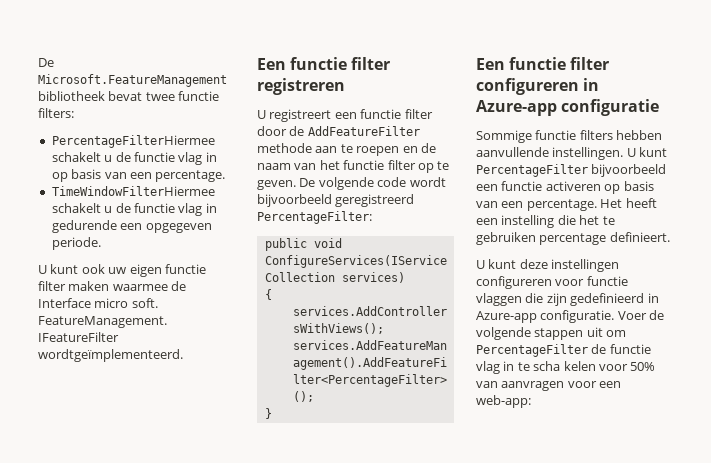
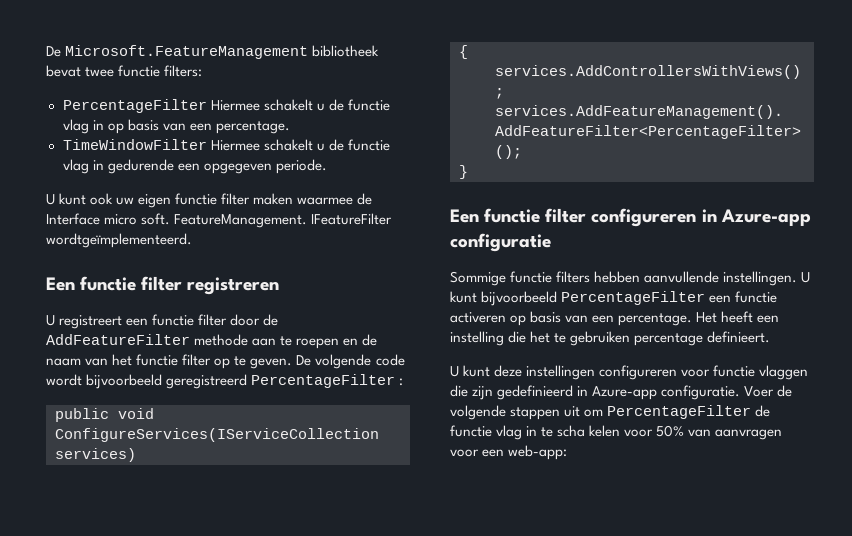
- PercentageFilterHiermee schakelt u de functie vlag in op basis van een percentage.
+ PercentageFilter Hiermee schakelt u de functie vlag in op basis van een percentage.
- TimeWindowFilterHiermee schakelt u de functie vlag in gedurende een opgegeven periode.
+ TimeWindowFilter Hiermee schakelt u de functie vlag in gedurende een opgegeven periode.
- De volgende code wordt bijvoorbeeld geregistreerd PercentageFilter:
+ De volgende code wordt bijvoorbeeld geregistreerd PercentageFilter :
- U kunt PercentageFilter bijvoorbeeld een functie activeren op basis van een percentage.
+ U kunt bijvoorbeeld PercentageFilter een functie activeren op basis van een percentage.

